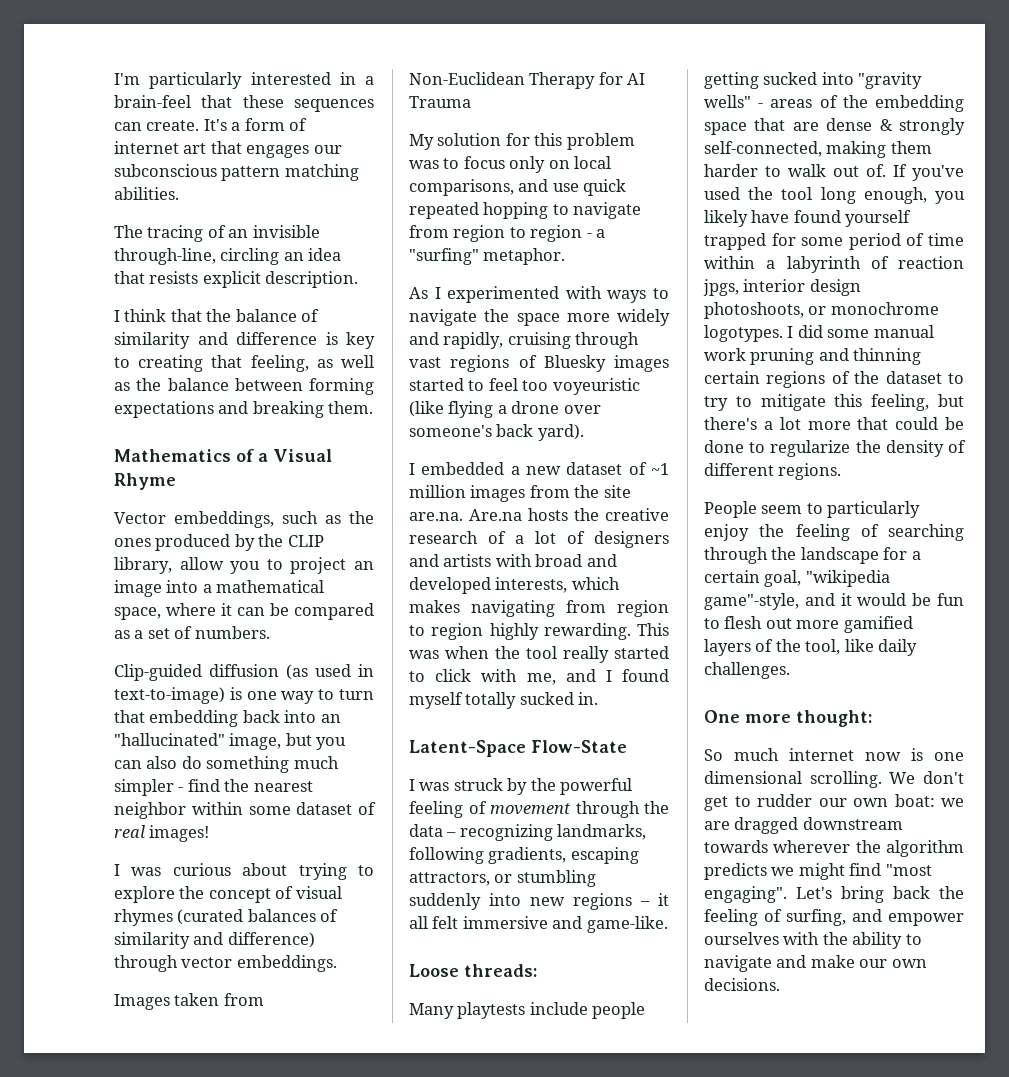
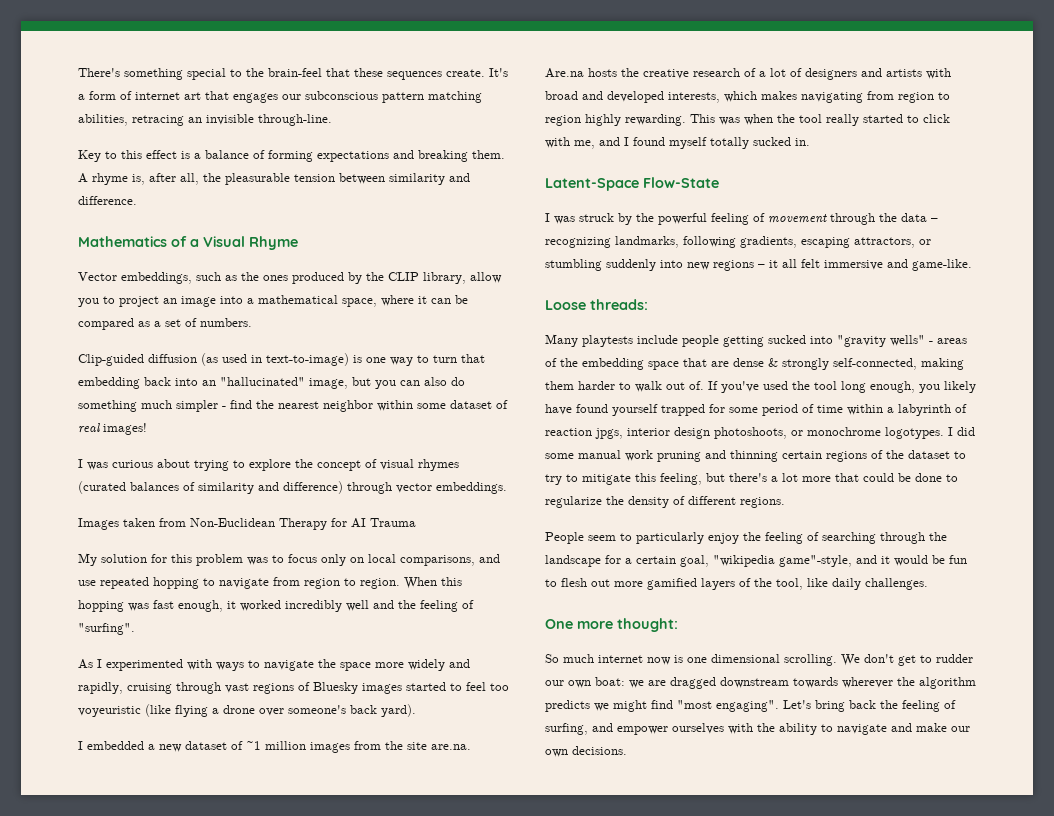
- I'm particularly interested in a brain-feel that these sequences can create.
+ There's something special to the brain-feel that these sequences create.
- It's a form of internet art that engages our subconscious pattern matching abilities.
- The tracing of an invisible through-line, circling an idea that resists explicit description.
- I think that the balance of similarity and difference is key to creating that feeling, as well as the balance between forming expectations and breaking them.
+ It's a form of internet art that engages our subconscious pattern matching abilities, retracing an invisible through-line.
+ Key to this effect is a balance of forming expectations and breaking them. A rhyme is, after all, the pleasurable tension between similarity and difference.
- My solution for this problem was to focus only on local comparisons, and use quick repeated hopping to navigate from region to region - a "surfing" metaphor.
+ My solution for this problem was to focus only on local comparisons, and use repeated hopping to navigate from region to region. When this hopping was fast enough, it worked incredibly well and the feeling of "surfing".

